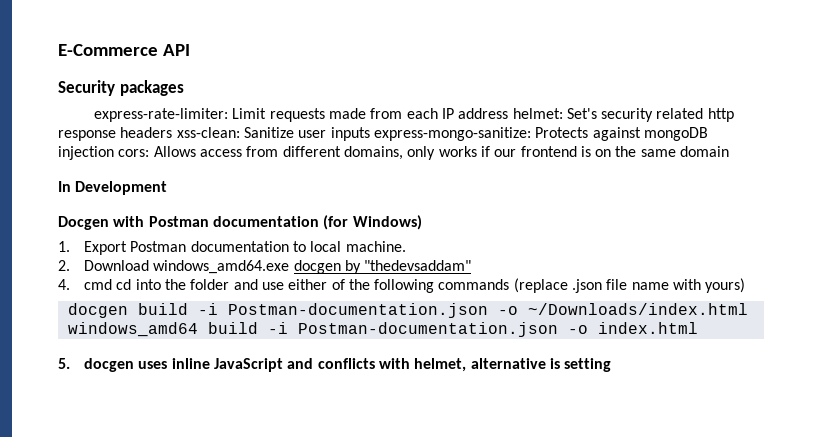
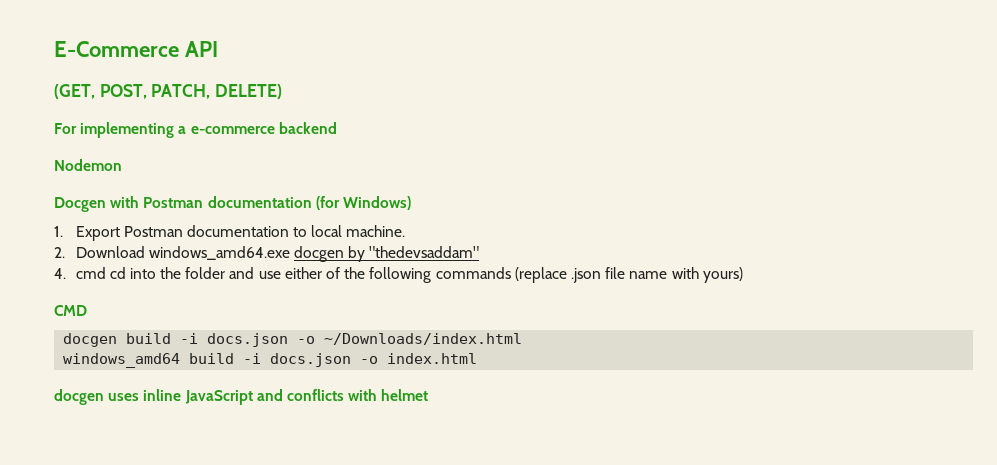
- Security packages
- express-rate-limiter: Limit requests made from each IP address helmet: Set's security related http response headers xss-clean: Sanitize user inputs express-mongo-sanitize: Protects against mongoDB injection cors: Allows access from different domains, only works if our frontend is on the same domain
- In Development
+ (GET, POST, PATCH, DELETE)
+ For implementing a e-commerce backend
+ Nodemon
+ CMD
- docgen build -i Postman-documentation.json -o ~/Downloads/index.html
+ docgen build -i docs.json -o ~/Downloads/index.html
- windows_amd64 build -i Postman-documentation.json -o index.html
+ windows_amd64 build -i docs.json -o index.html
- 5. docgen uses inline JavaScript and conflicts with helmet, alternative is setting
+ docgen uses inline JavaScript and conflicts with helmet

